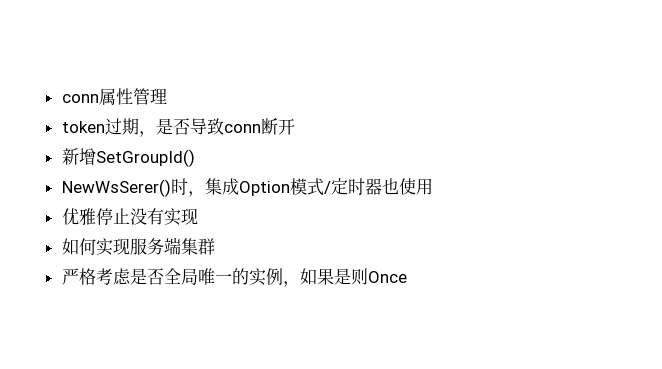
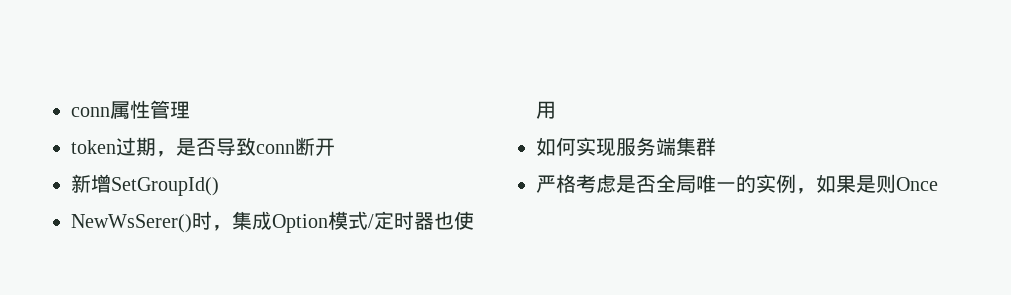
- 优雅停止没有实现

